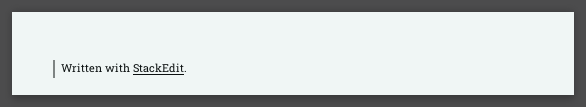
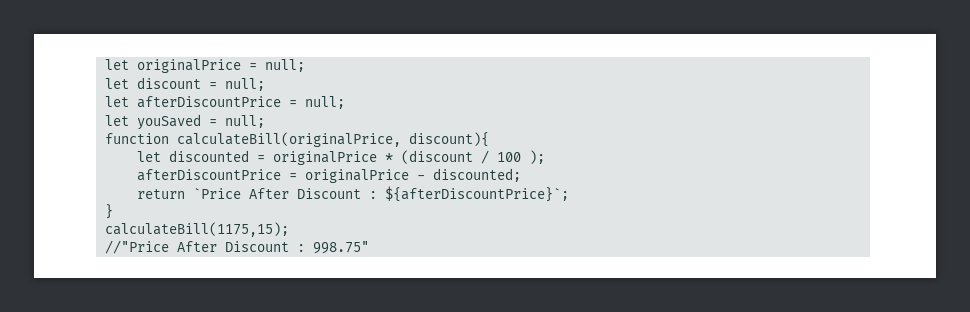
- Written with StackEdit.
+ let originalPrice = null;
+ let discount = null;
+ let afterDiscountPrice = null;
+ let youSaved = null;
+ function calculateBill(originalPrice, discount){
+ let discounted = originalPrice * (discount / 100 );
+ afterDiscountPrice = originalPrice - discounted;
+ return `Price After Discount : ${afterDiscountPrice}`;
+ }
+ calculateBill(1175,15);
+ //"Price After Discount : 998.75"

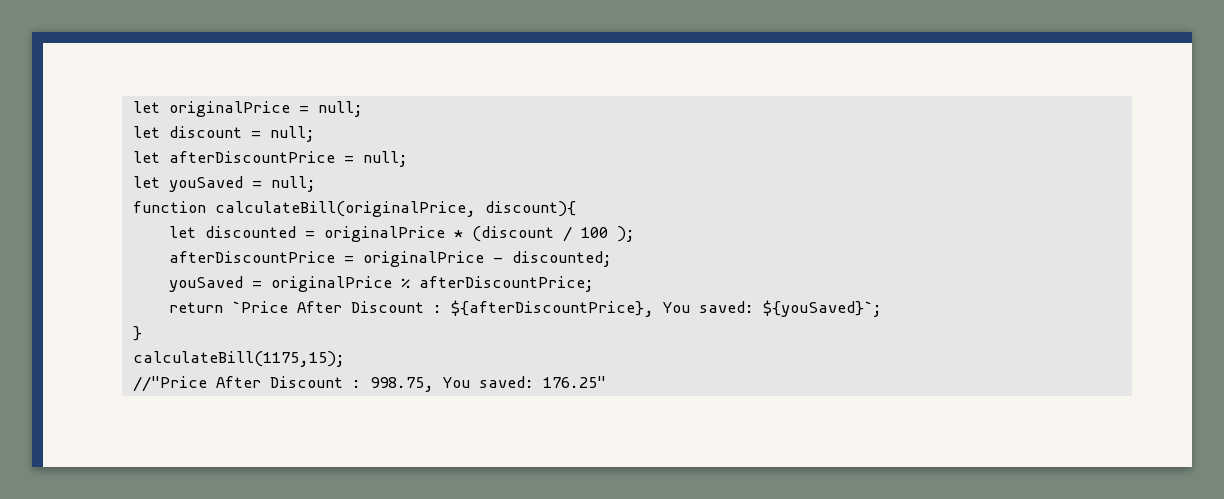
+ youSaved = originalPrice % afterDiscountPrice;
- return `Price After Discount : ${afterDiscountPrice}`;
+ return `Price After Discount : ${afterDiscountPrice}, You saved: ${youSaved}`;
- //"Price After Discount : 998.75"
+ //"Price After Discount : 998.75, You saved: 176.25"

